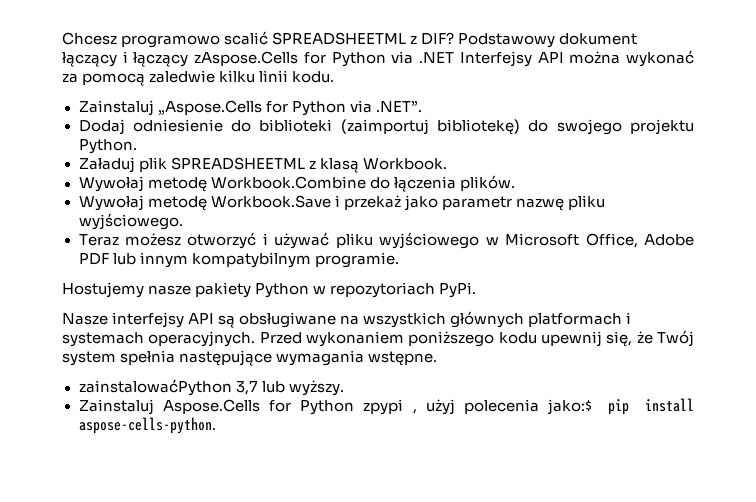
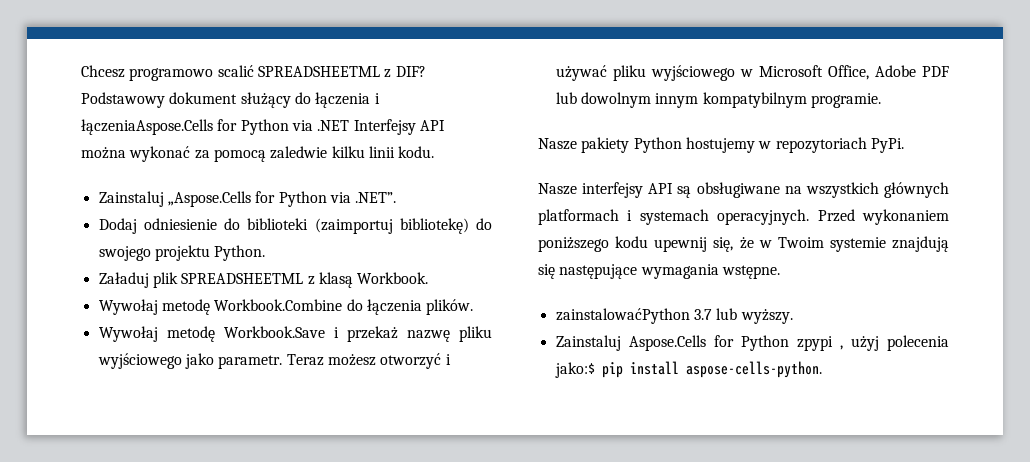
- Podstawowy dokument łączący i łączący zAspose.Cells for Python via .NET Interfejsy API można wykonać za pomocą zaledwie kilku linii kodu.
+ Podstawowy dokument służący do łączenia i łączeniaAspose.Cells for Python via .NET Interfejsy API można wykonać za pomocą zaledwie kilku linii kodu.
- Wywołaj metodę Workbook.Save i przekaż jako parametr nazwę pliku wyjściowego.
- Teraz możesz otworzyć i używać pliku wyjściowego w Microsoft Office, Adobe PDF lub innym kompatybilnym programie.
+ Wywołaj metodę Workbook.Save i przekaż nazwę pliku wyjściowego jako parametr. Teraz możesz otworzyć i używać pliku wyjściowego w Microsoft Office, Adobe PDF lub dowolnym innym kompatybilnym programie.
- Hostujemy nasze pakiety Python w repozytoriach PyPi.
+ Nasze pakiety Python hostujemy w repozytoriach PyPi.
- Przed wykonaniem poniższego kodu upewnij się, że Twój system spełnia następujące wymagania wstępne.
+ Przed wykonaniem poniższego kodu upewnij się, że w Twoim systemie znajdują się następujące wymagania wstępne.
- zainstalowaćPython 3,7 lub wyższy.
+ zainstalowaćPython 3.7 lub wyższy.

